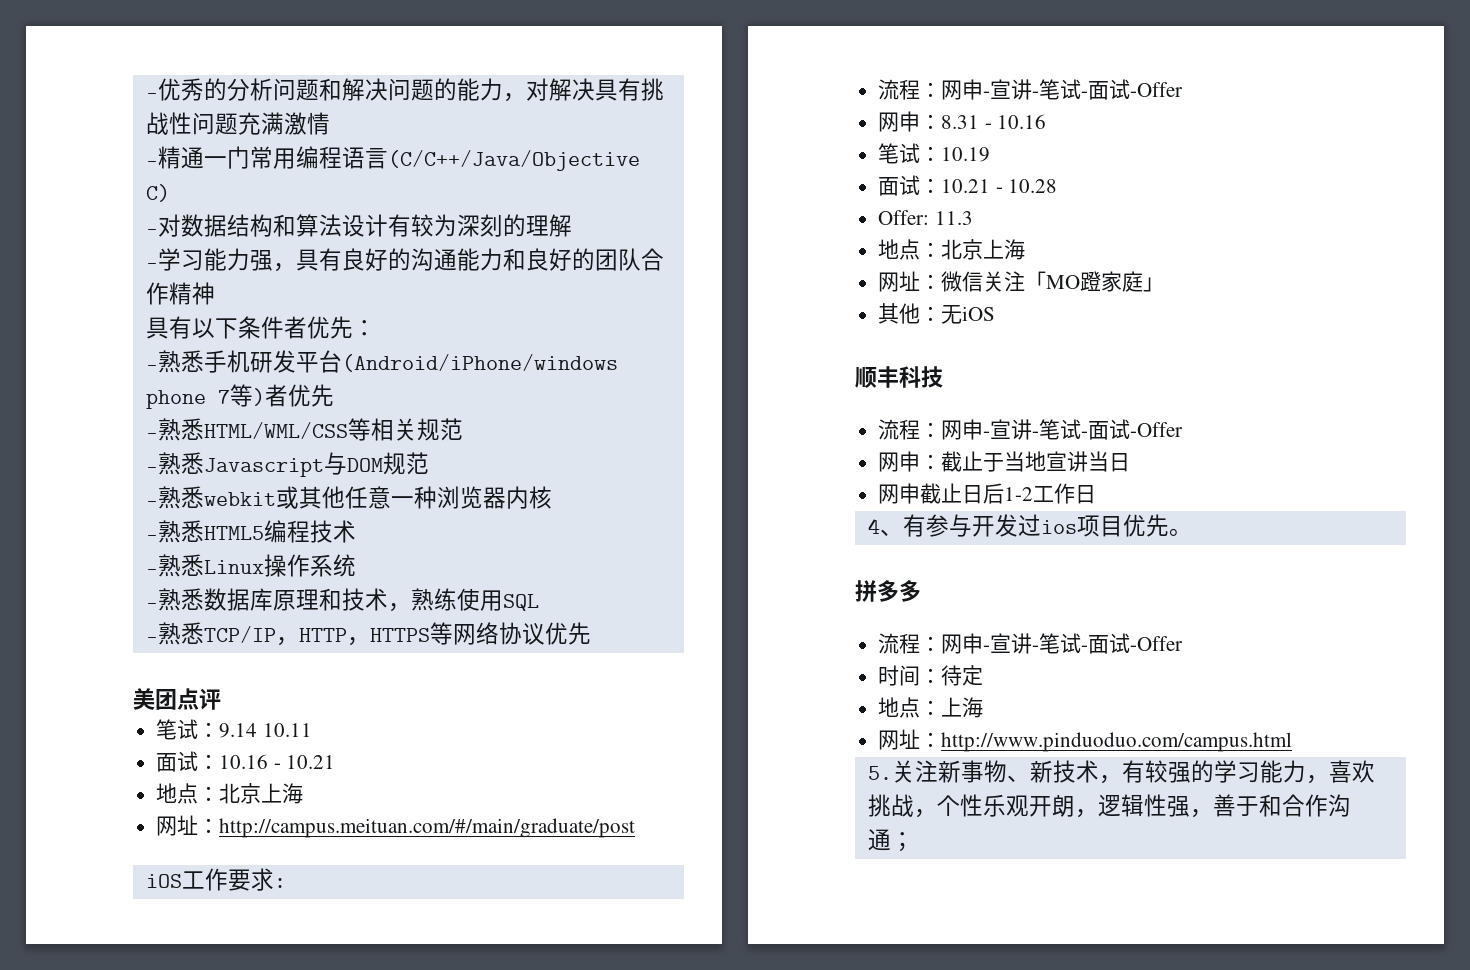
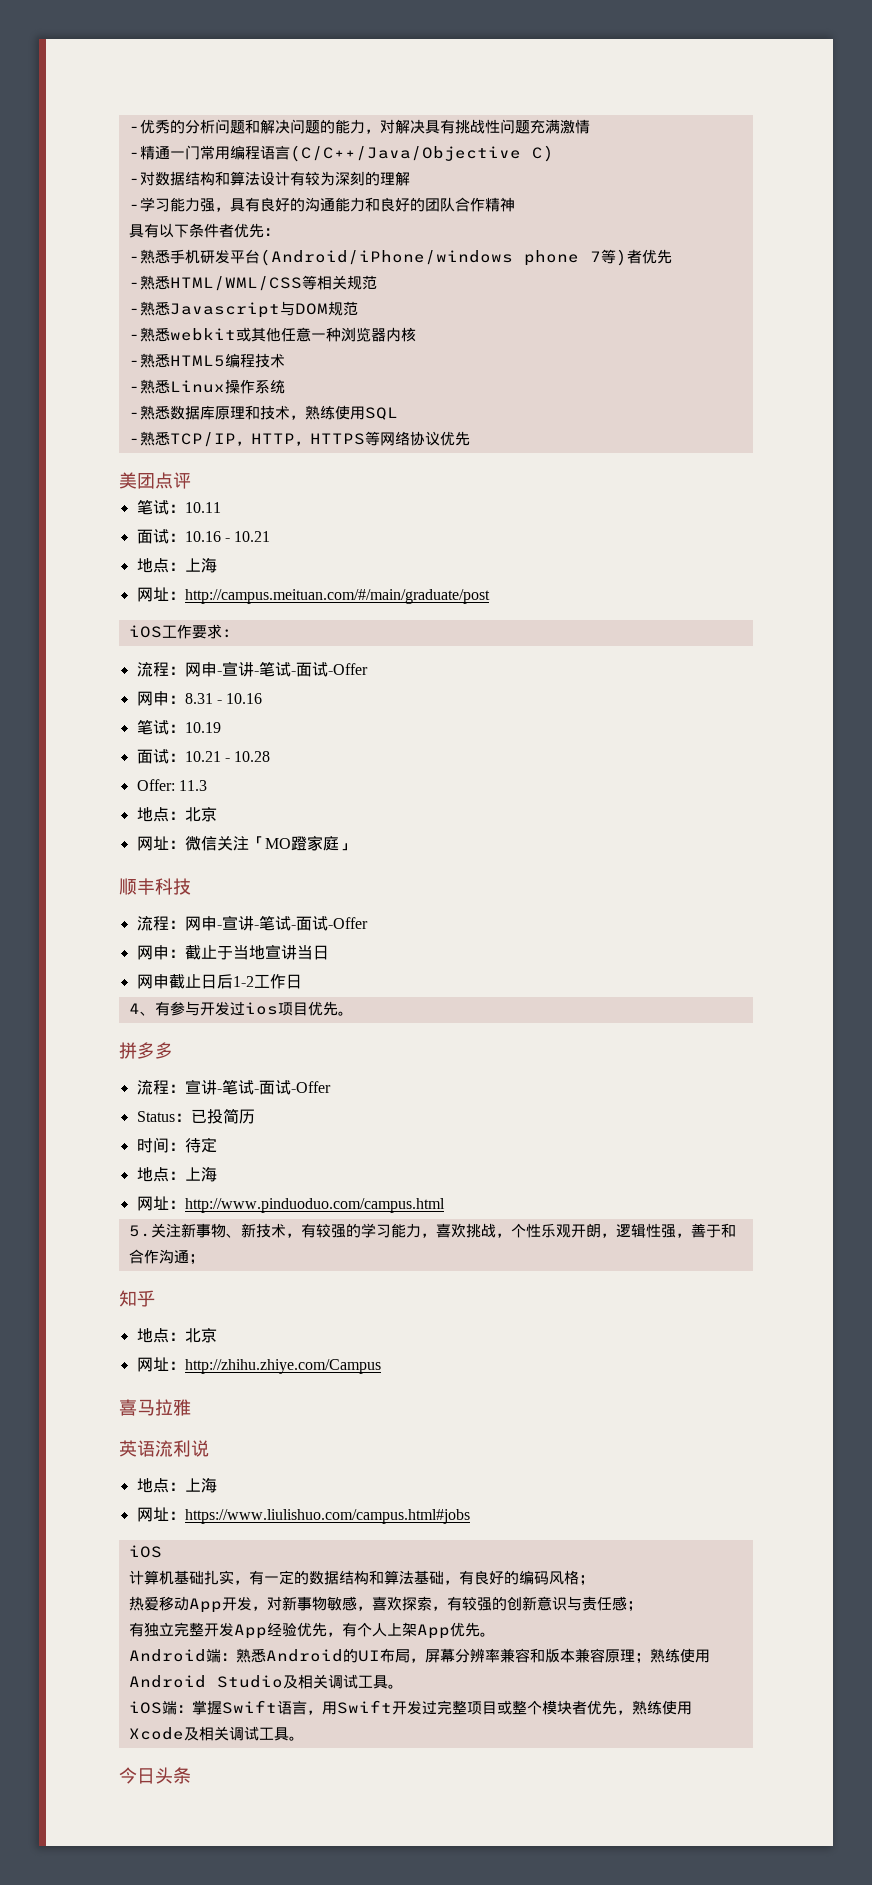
- 笔试：9.14 10.11
+ 笔试：10.11
  面试：10.16 - 10.21
- 地点：北京上海
+ 地点：上海
  Offer: 11.3
- 地点：北京上海
+ 地点：北京
- 其他：无iOS
  拼多多
- 流程：网申-宣讲-笔试-面试-Offer
+ 流程：宣讲-笔试-面试-Offer
+ Status：已投简历
+ 知乎
+ 地点：北京
+ 网址：http://zhihu.zhiye.com/Campus
+ 喜马拉雅
+ 英语流利说
+ 地点：上海
+ 网址：https://www.liulishuo.com/campus.html#jobs
+ iOS
+ 计算机基础扎实，有一定的数据结构和算法基础，有良好的编码风格；
+ 热爱移动App开发，对新事物敏感，喜欢探索，有较强的创新意识与责任感；
+ 有独立完整开发App经验优先，有个人上架App优先。
+ Android端：熟悉Android的UI布局，屏幕分辨率兼容和版本兼容原理；熟练使用Android Studio及相关调试工具。
+ iOS端：掌握Swift语言，用Swift开发过完整项目或整个模块者优先，熟练使用Xcode及相关调试工具。
+ 今日头条

